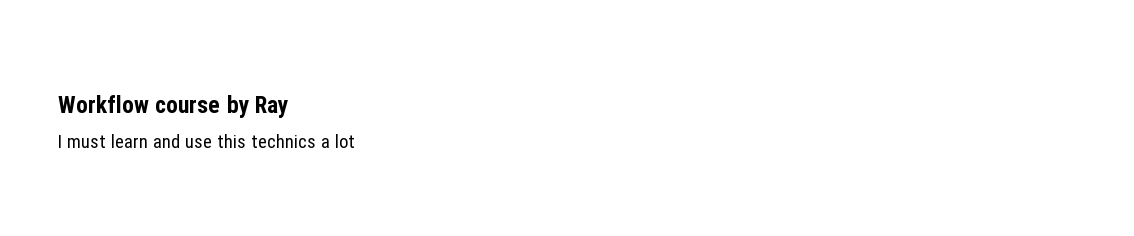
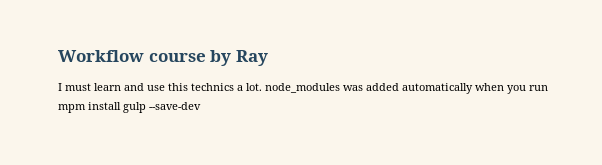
- I must learn and use this technics a lot
+ I must learn and use this technics a lot. node_modules was added automatically when you run mpm install gulp --save-dev

